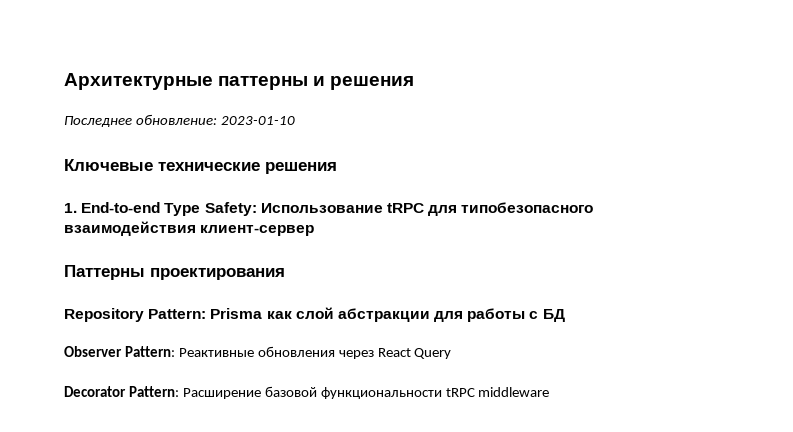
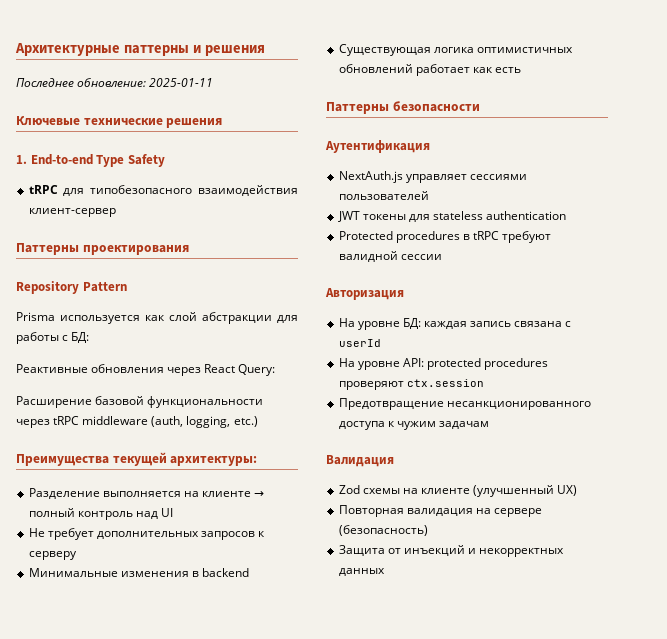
- Последнее обновление: 2023-01-10
+ Последнее обновление: 2025-01-11
- 1. End-to-end Type Safety: Использование tRPC для типобезопасного взаимодействия клиент-сервер
+ 1. End-to-end Type Safety
+ tRPC для типобезопасного взаимодействия клиент-сервер
- Repository Pattern: Prisma как слой абстракции для работы с БД
- Observer Pattern: Реактивные обновления через React Query
- Decorator Pattern: Расширение базовой функциональности tRPC middleware
+ Repository Pattern
+ Prisma используется как слой абстракции для работы с БД:
+ Реактивные обновления через React Query:
+ Расширение базовой функциональности через tRPC middleware (auth, logging, etc.)
+ Преимущества текущей архитектуры:
+ Разделение выполняется на клиенте → полный контроль над UI
+ Не требует дополнительных запросов к серверу
+ Минимальные изменения в backend
+ Существующая логика оптимистичных обновлений работает как есть
+ Паттерны безопасности
+ Аутентификация
+ NextAuth.js управляет сессиями пользователей
+ JWT токены для stateless authentication
+ Protected procedures в tRPC требуют валидной сессии
+ Авторизация
+ На уровне БД: каждая запись связана с userId
+ На уровне API: protected procedures проверяют ctx.session
+ Предотвращение несанкционированного доступа к чужим задачам
+ Валидация
+ Zod схемы на клиенте (улучшенный UX)
+ Повторная валидация на сервере (безопасность)
+ Защита от инъекций и некорректных данных

